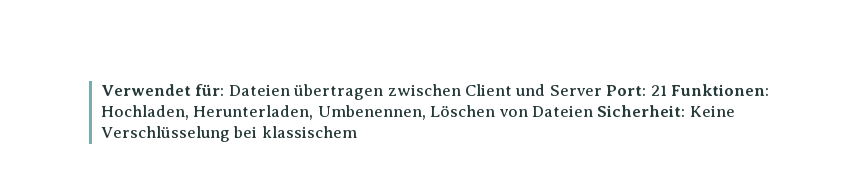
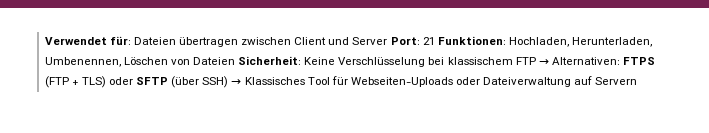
- Verwendet für: Dateien übertragen zwischen Client und Server Port: 21 Funktionen: Hochladen, Herunterladen, Umbenennen, Löschen von Dateien Sicherheit: Keine Verschlüsselung bei klassischem
+ Verwendet für: Dateien übertragen zwischen Client und Server Port: 21 Funktionen: Hochladen, Herunterladen, Umbenennen, Löschen von Dateien Sicherheit: Keine Verschlüsselung bei klassischem FTP → Alternativen: FTPS (FTP + TLS) oder SFTP (über SSH) → Klassisches Tool für Webseiten-Uploads oder Dateiverwaltung auf Servern

